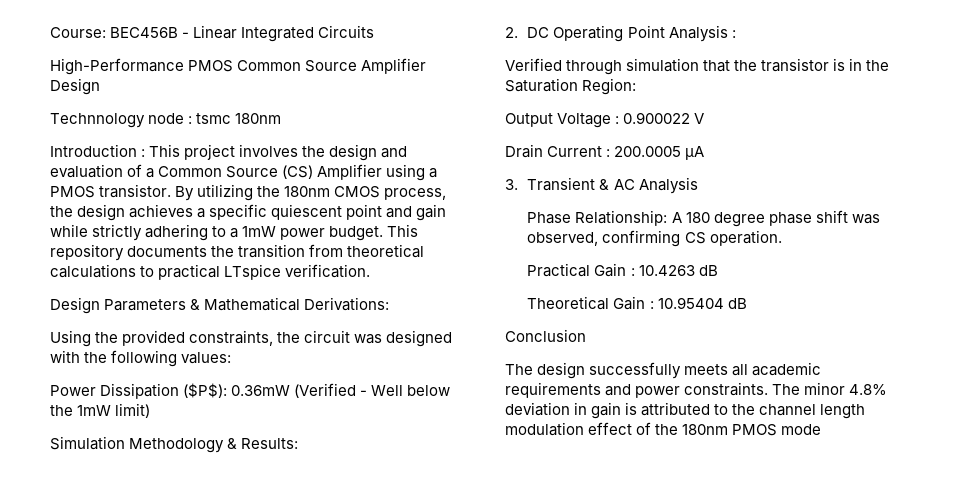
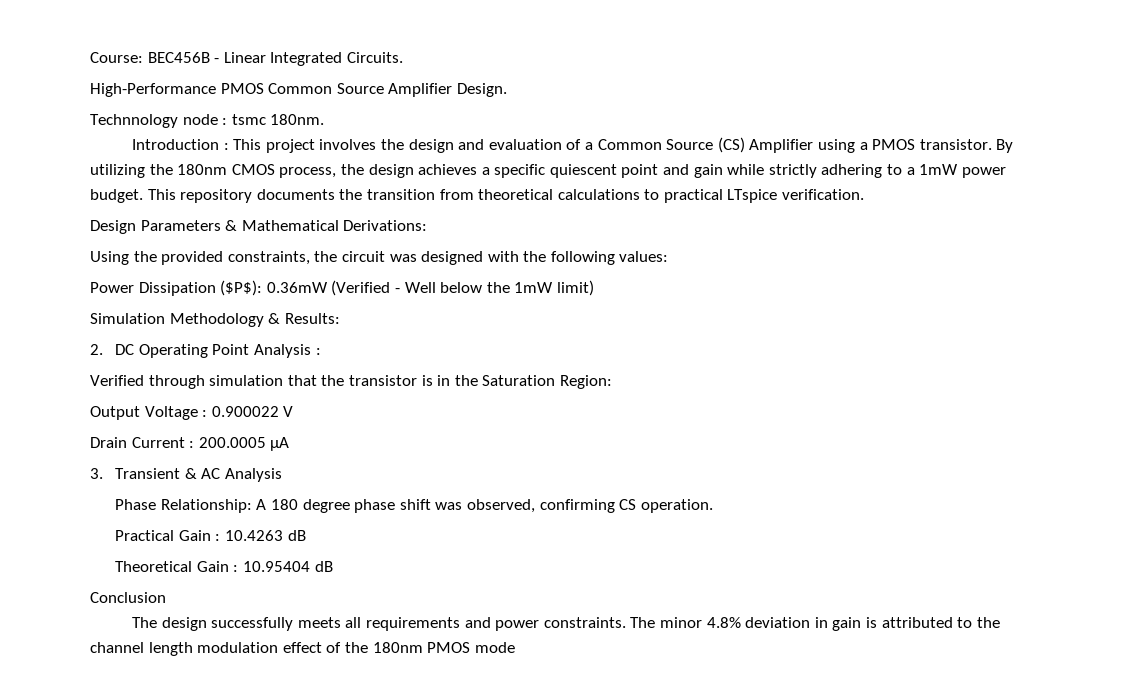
- Course: BEC456B - Linear Integrated Circuits
+ Course: BEC456B - Linear Integrated Circuits.
- High-Performance PMOS Common Source Amplifier Design
+ High-Performance PMOS Common Source Amplifier Design.
- Technnology node : tsmc 180nm
+ Technnology node : tsmc 180nm.
- The design successfully meets all academic requirements and power constraints.
+ The design successfully meets all requirements and power constraints.

